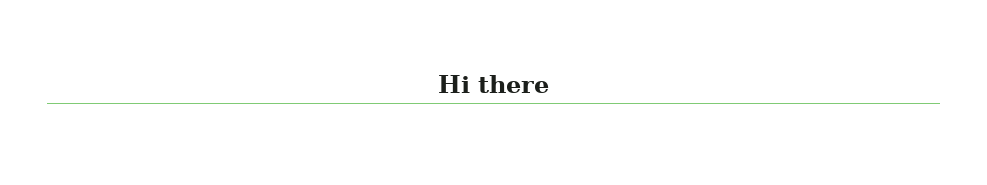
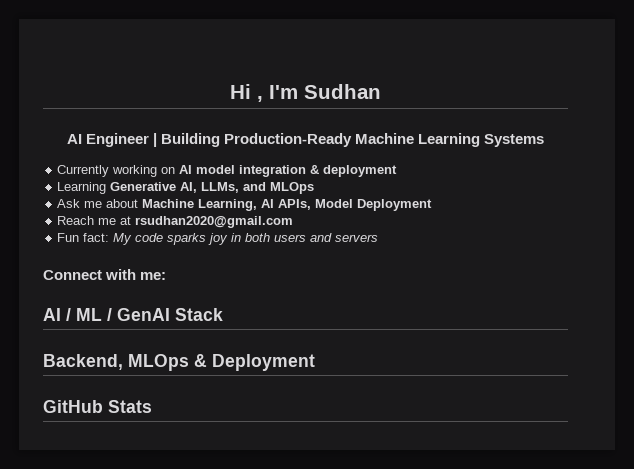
- Hi there
+ Hi , I'm Sudhan
+ AI Engineer | Building Production-Ready Machine Learning Systems
+ Currently working on AI model integration & deployment
+ Learning Generative AI, LLMs, and MLOps
+ Ask me about Machine Learning, AI APIs, Model Deployment
+ Reach me at rsudhan2020@gmail.com
+ Fun fact: My code sparks joy in both users and servers
+ Connect with me:
+ AI / ML / GenAI Stack
+ Backend, MLOps & Deployment
+ GitHub Stats

